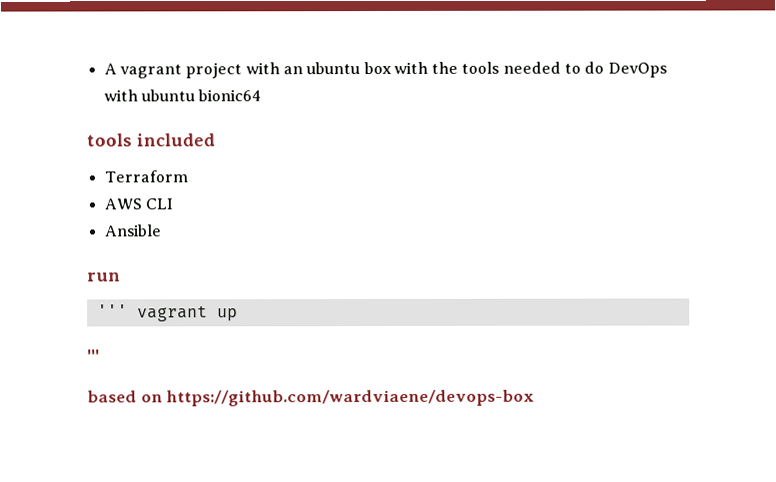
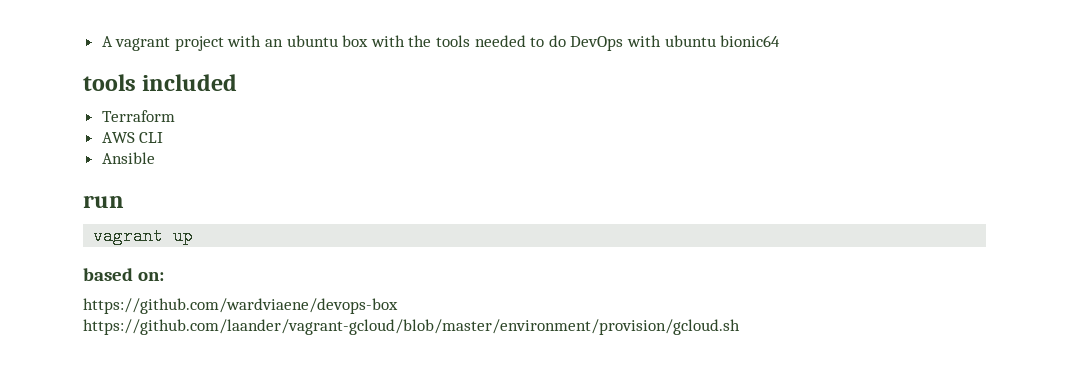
- ''' vagrant up
- '''
- based on https://github.com/wardviaene/devops-box
+ vagrant up
+ based on:
+ https://github.com/wardviaene/devops-box https://github.com/laander/vagrant-gcloud/blob/master/environment/provision/gcloud.sh

